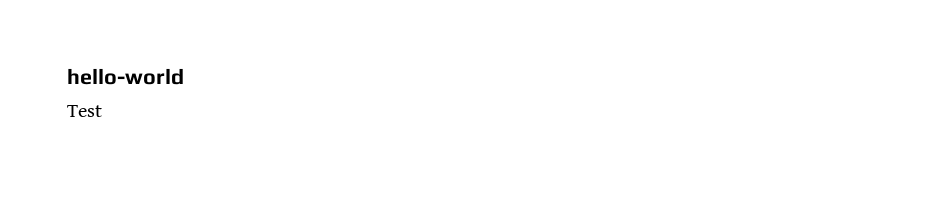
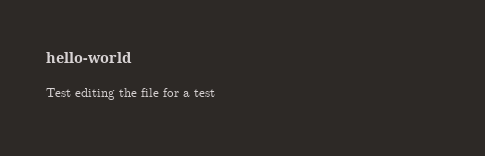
- Test
+ Test editing the file for a test

